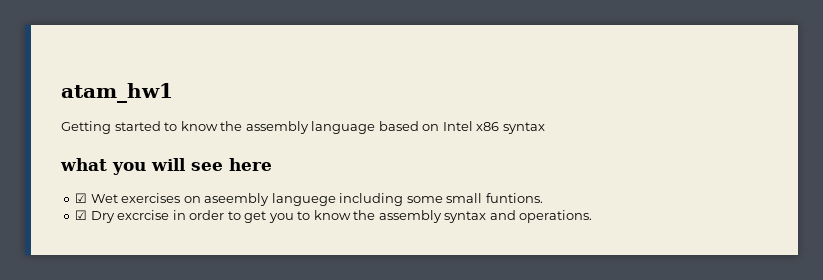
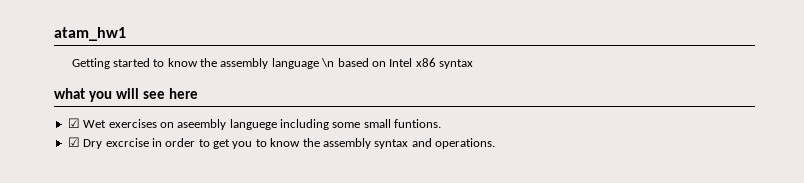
- Getting started to know the assembly language based on Intel x86 syntax
+ Getting started to know the assembly language \n based on Intel x86 syntax

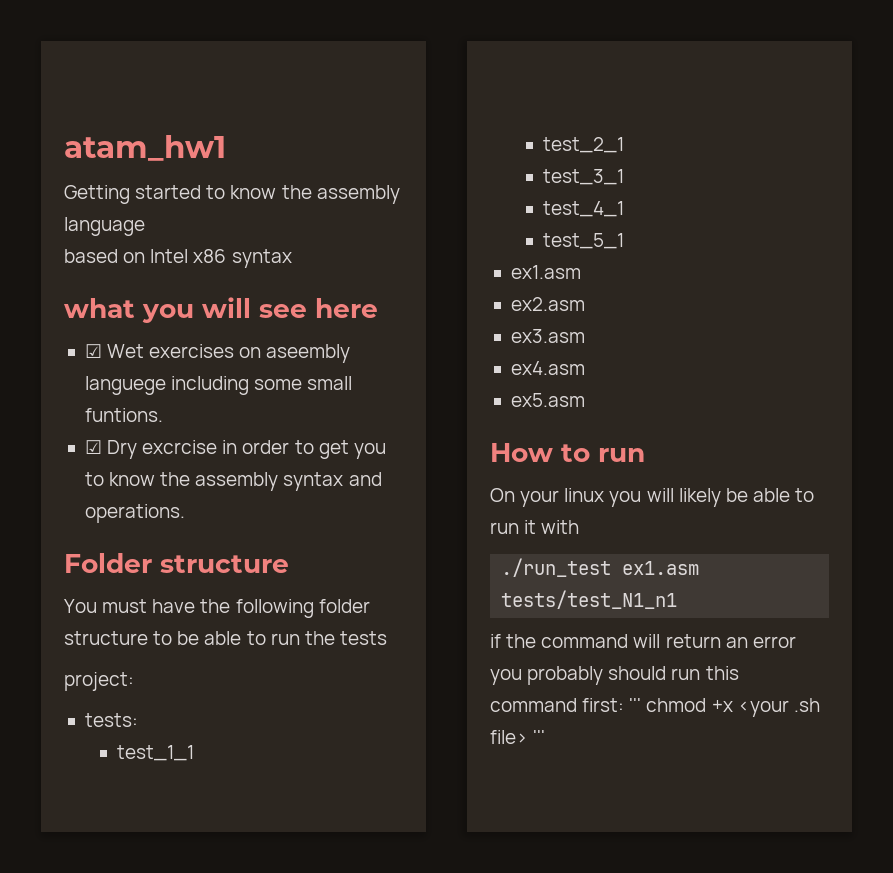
- Getting started to know the assembly language \n based on Intel x86 syntax
+ Getting started to know the assembly language
+ based on Intel x86 syntax
+ Folder structure
+ You must have the following folder structure to be able to run the tests
+ project:
+ tests:
+ test_1_1
+ test_2_1
+ test_3_1
+ test_4_1
+ test_5_1
+ ex1.asm
+ ex2.asm
+ ex3.asm
+ ex4.asm
+ ex5.asm
+ How to run
+ On your linux you will likely be able to run it with
+ ./run_test ex1.asm tests/test_N1_n1
+ if the command will return an error you probably should run this command first: ''' chmod +x <your .sh file> '''

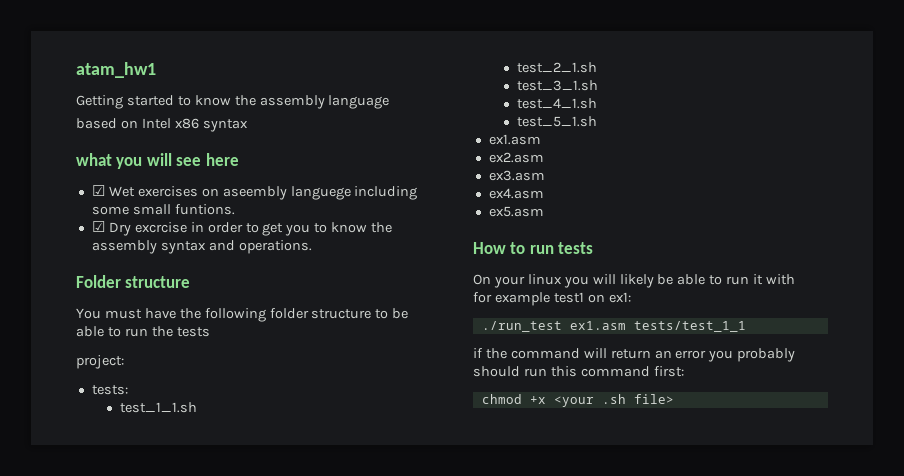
- test_1_1
- test_2_1
- test_3_1
- test_4_1
- test_5_1
+ test_1_1.sh
+ test_2_1.sh
+ test_3_1.sh
+ test_4_1.sh
+ test_5_1.sh
- How to run
+ How to run tests
+ for example test1 on ex1:
- ./run_test ex1.asm tests/test_N1_n1
+ ./run_test ex1.asm tests/test_1_1
- if the command will return an error you probably should run this command first: ''' chmod +x <your .sh file> '''
+ if the command will return an error you probably should run this command first:
+ chmod +x <your .sh file>

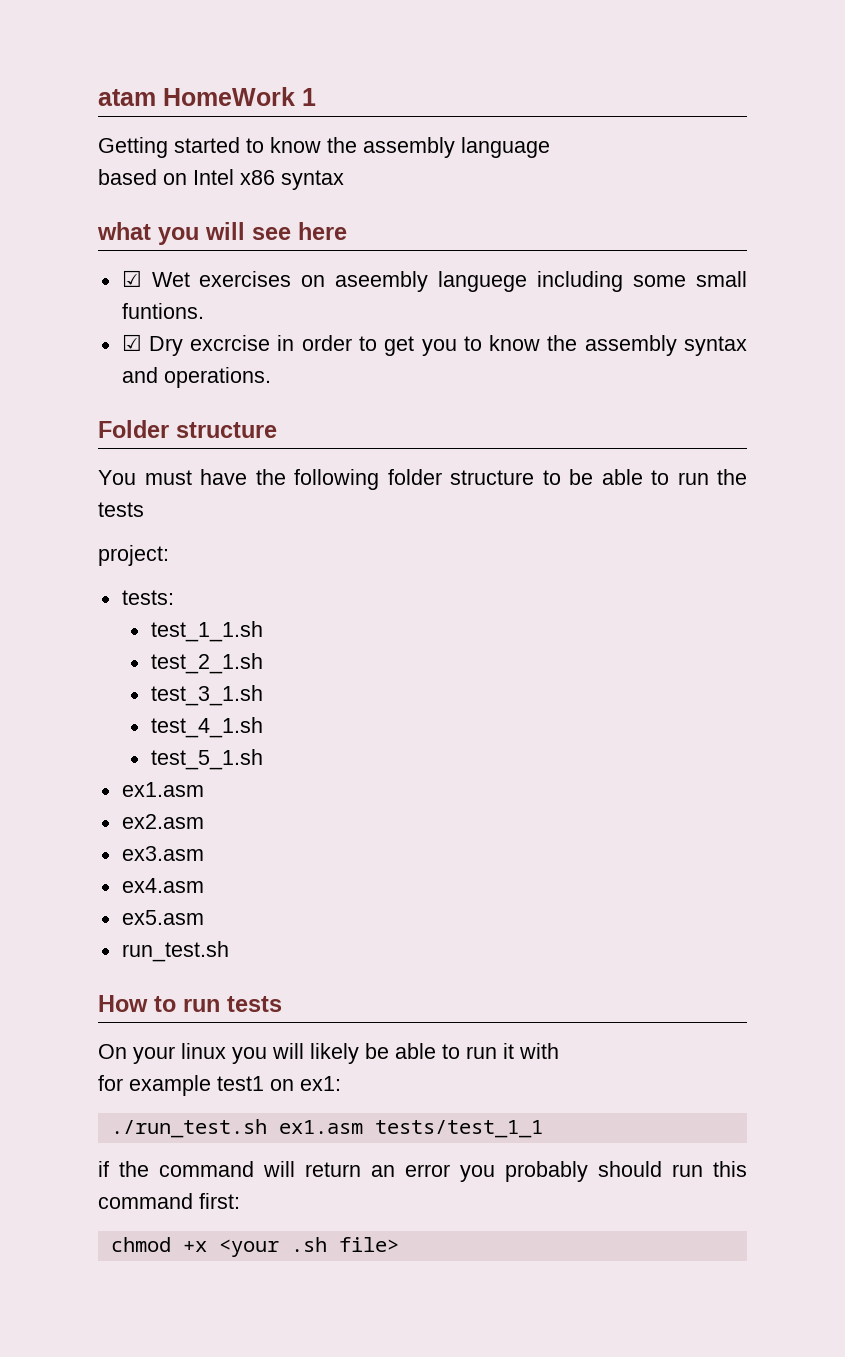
- atam_hw1
+ atam HomeWork 1
+ run_test.sh
- ./run_test ex1.asm tests/test_1_1
+ ./run_test.sh ex1.asm tests/test_1_1

